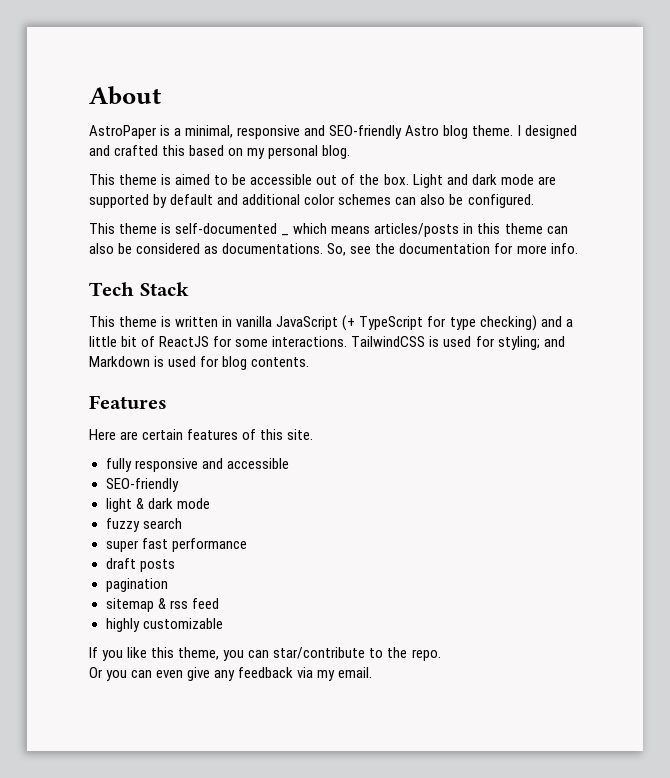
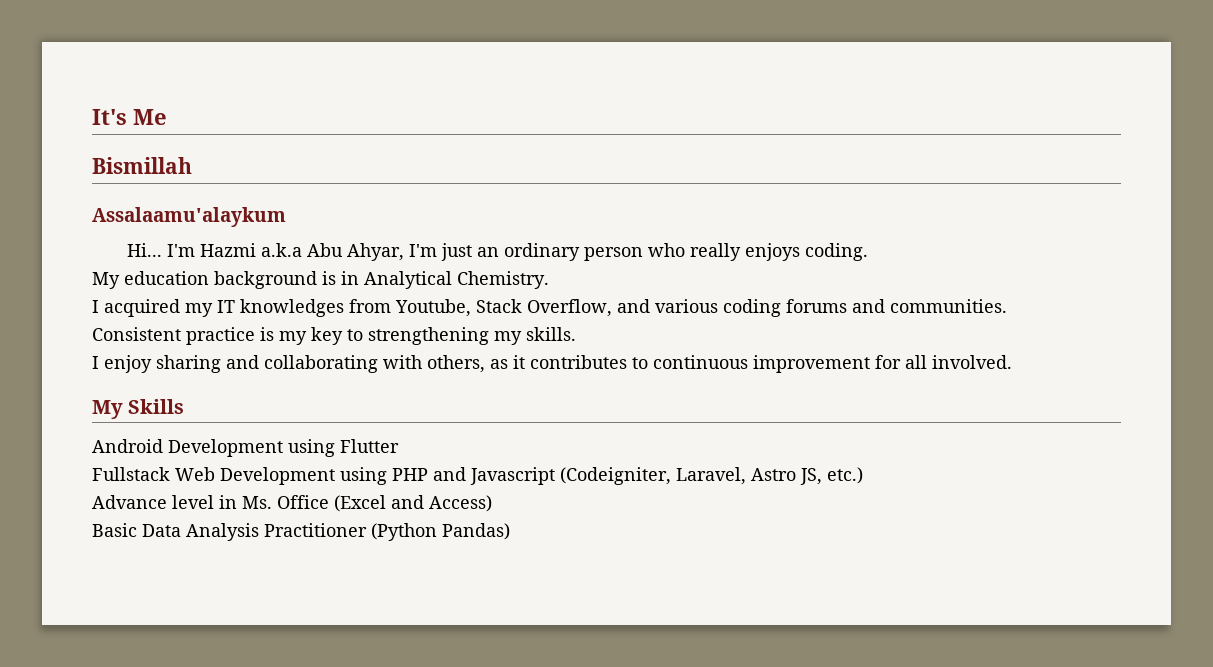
- About
- AstroPaper is a minimal, responsive and SEO-friendly Astro blog theme. I designed and crafted this based on my personal blog.
- This theme is aimed to be accessible out of the box. Light and dark mode are supported by default and additional color schemes can also be configured.
- This theme is self-documented _ which means articles/posts in this theme can also be considered as documentations. So, see the documentation for more info.
- Tech Stack
- This theme is written in vanilla JavaScript (+ TypeScript for type checking) and a little bit of ReactJS for some interactions. TailwindCSS is used for styling; and Markdown is used for blog contents.
- Features
- Here are certain features of this site.
- fully responsive and accessible
- SEO-friendly
- light & dark mode
- fuzzy search
- super fast performance
- draft posts
- pagination
- sitemap & rss feed
- highly customizable
- If you like this theme, you can star/contribute to the repo.
- Or you can even give any feedback via my email.
+ It's Me
+ Bismillah
+ Assalaamu'alaykum
+ Hi... I'm Hazmi a.k.a Abu Ahyar, I'm just an ordinary person who really enjoys coding.
+ My education background is in Analytical Chemistry.
+ I acquired my IT knowledges from Youtube, Stack Overflow, and various coding forums and communities.
+ Consistent practice is my key to strengthening my skills.
+ I enjoy sharing and collaborating with others, as it contributes to continuous improvement for all involved.
+ My Skills
+ Android Development using Flutter
+ Fullstack Web Development using PHP and Javascript (Codeigniter, Laravel, Astro JS, etc.)
+ Advance level in Ms. Office (Excel and Access)
+ Basic Data Analysis Practitioner (Python Pandas)

